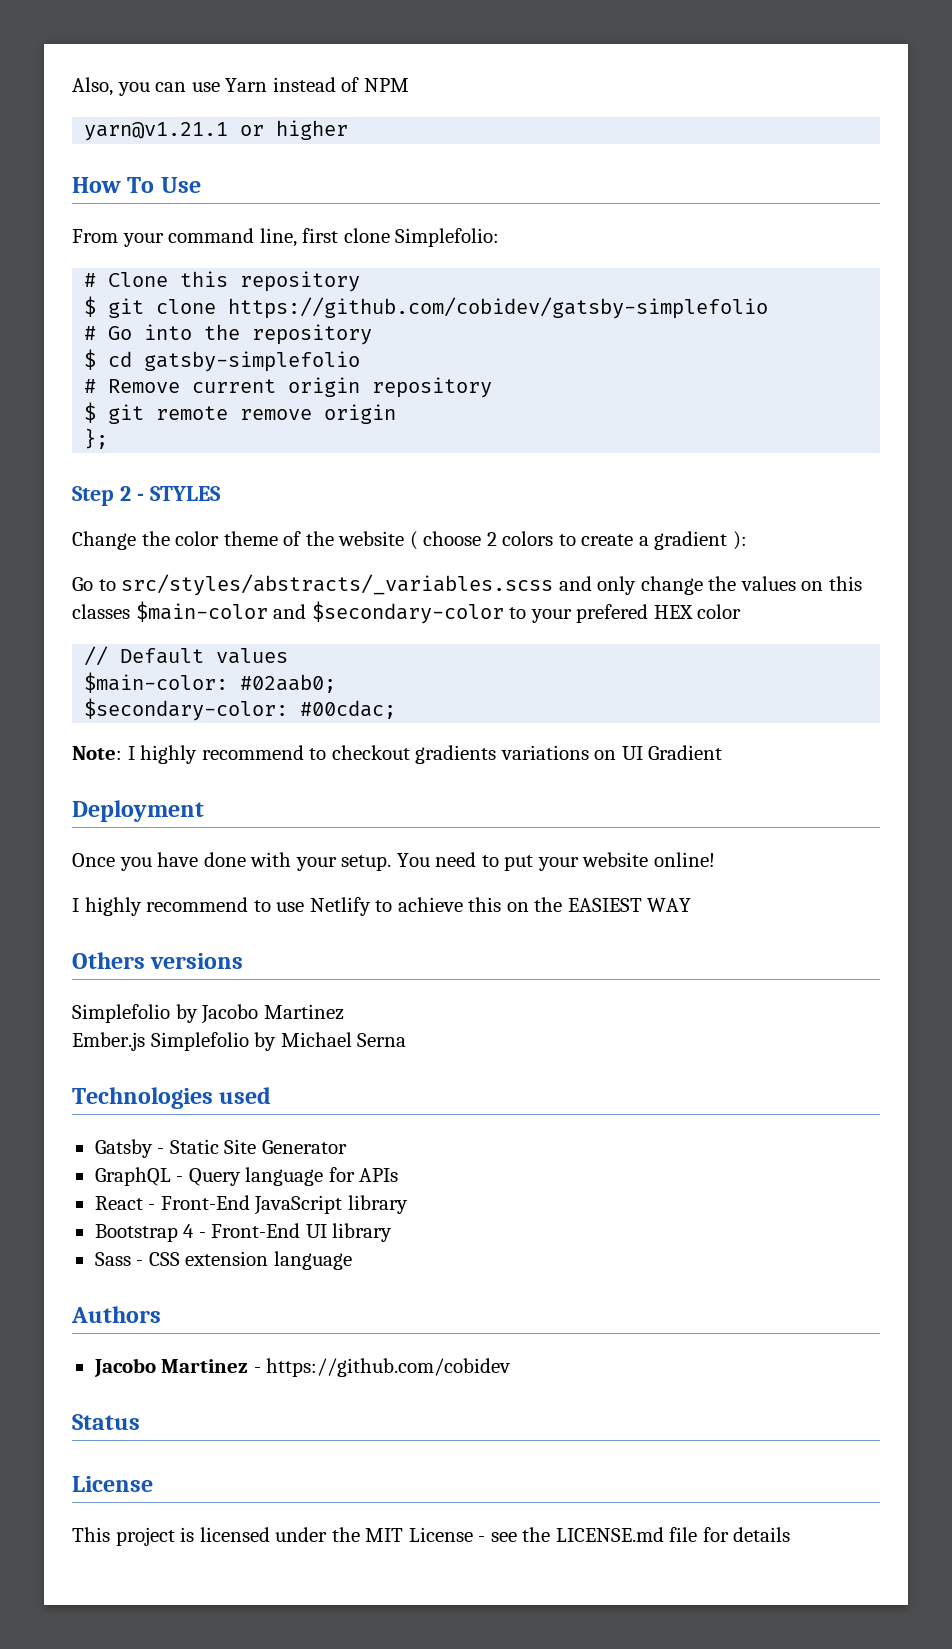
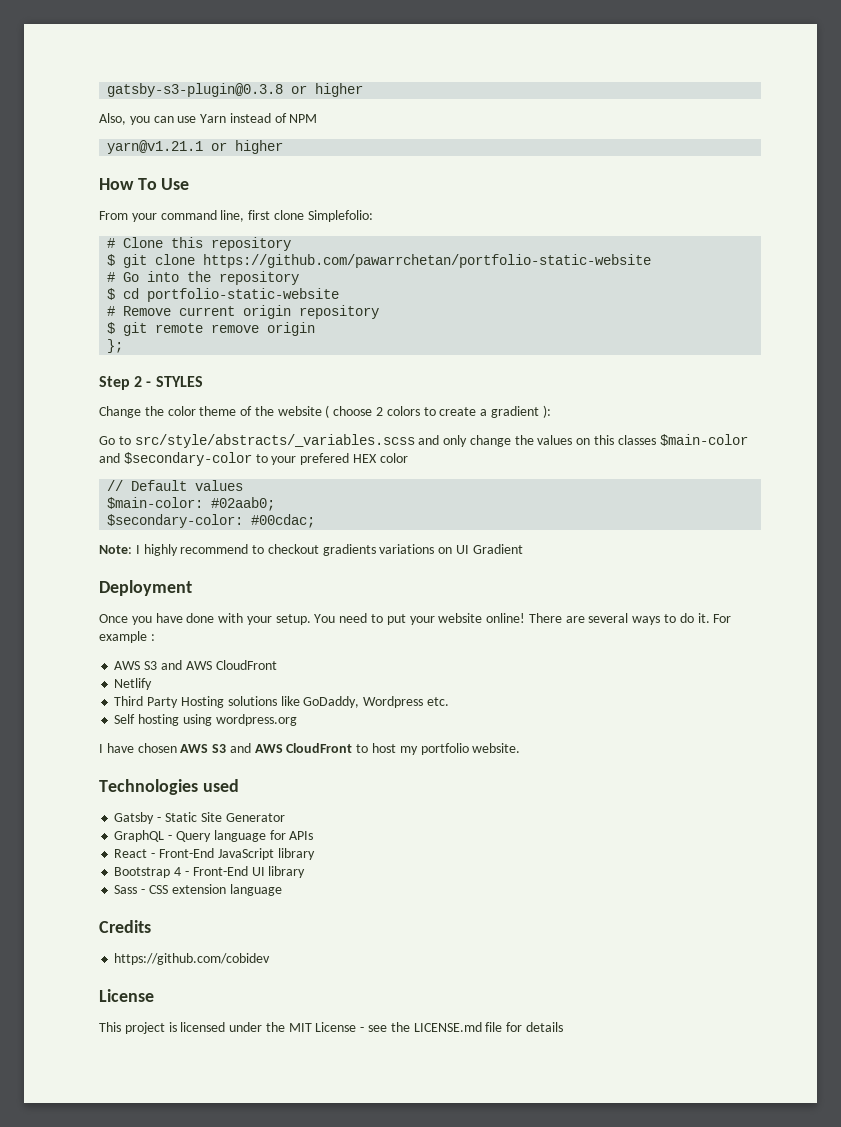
+ gatsby-s3-plugin@0.3.8 or higher
- $ git clone https://github.com/cobidev/gatsby-simplefolio
+ $ git clone https://github.com/pawarrchetan/portfolio-static-website
- $ cd gatsby-simplefolio
+ $ cd portfolio-static-website
- Go to src/styles/abstracts/_variables.scss and only change the values on this classes $main-color and $secondary-color to your prefered HEX color
+ Go to src/style/abstracts/_variables.scss and only change the values on this classes $main-color and $secondary-color to your prefered HEX color
- You need to put your website online!
- I highly recommend to use Netlify to achieve this on the EASIEST WAY
- Others versions
- Simplefolio by Jacobo Martinez
- Ember.js Simplefolio by Michael Serna
+ You need to put your website online! There are several ways to do it. For example :
+ AWS S3 and AWS CloudFront
+ Netlify
+ Third Party Hosting solutions like GoDaddy, Wordpress etc.
+ Self hosting using wordpress.org
+ I have chosen AWS S3 and AWS CloudFront to host my portfolio website.
- Authors
- Jacobo Martinez - https://github.com/cobidev
+ Credits
+ https://github.com/cobidev
- Status

